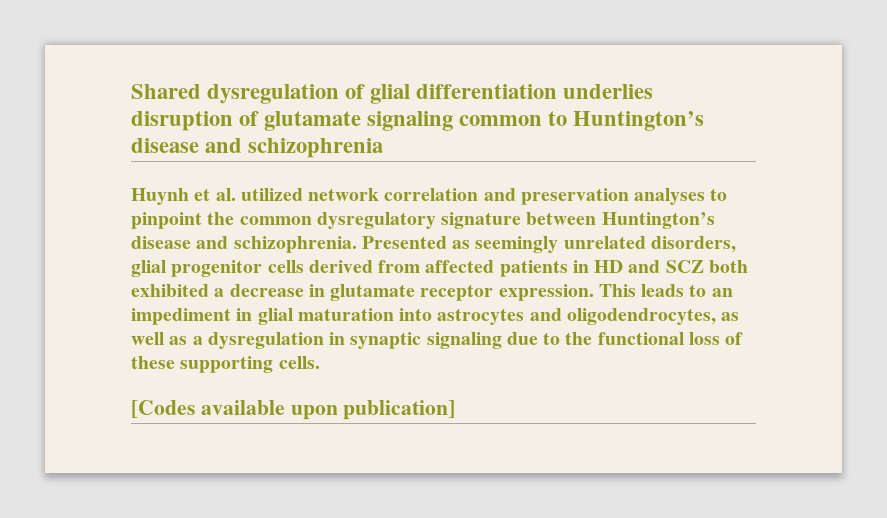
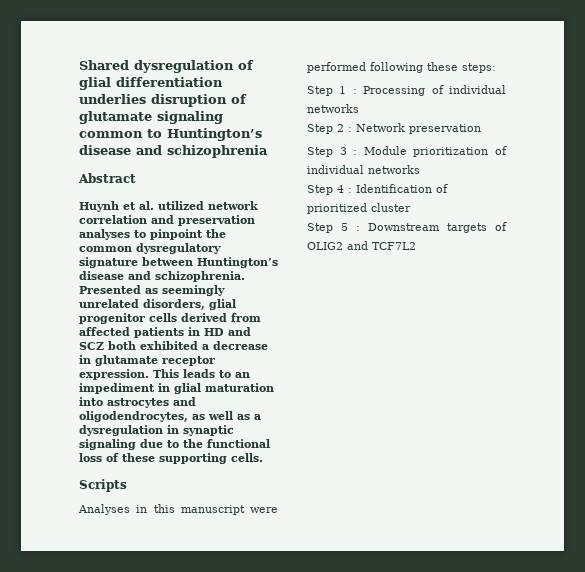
+ Abstract
- [Codes available upon publication]
+ Scripts
+ Analyses in this manuscript were performed following these steps:
+ Step 1 : Processing of individual networks
+ Step 2 : Network preservation
+ Step 3 : Module prioritization of individual networks
+ Step 4 : Identification of prioritized cluster
+ Step 5 : Downstream targets of OLIG2 and TCF7L2

